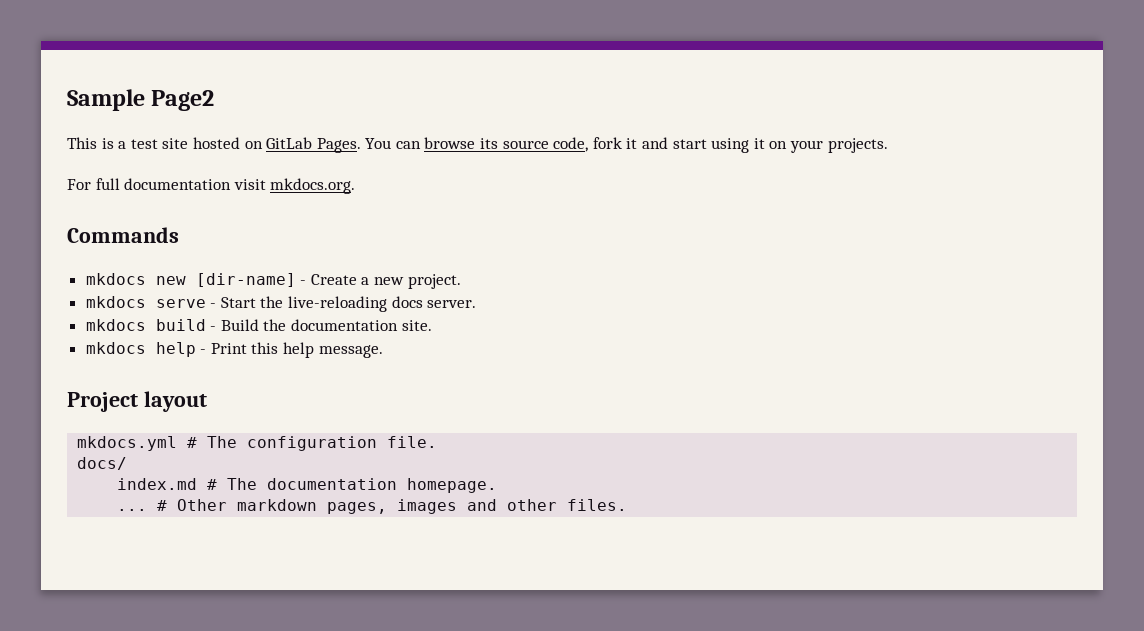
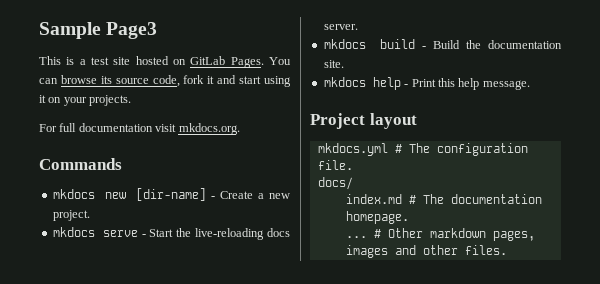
- Sample Page2
+ Sample Page3

